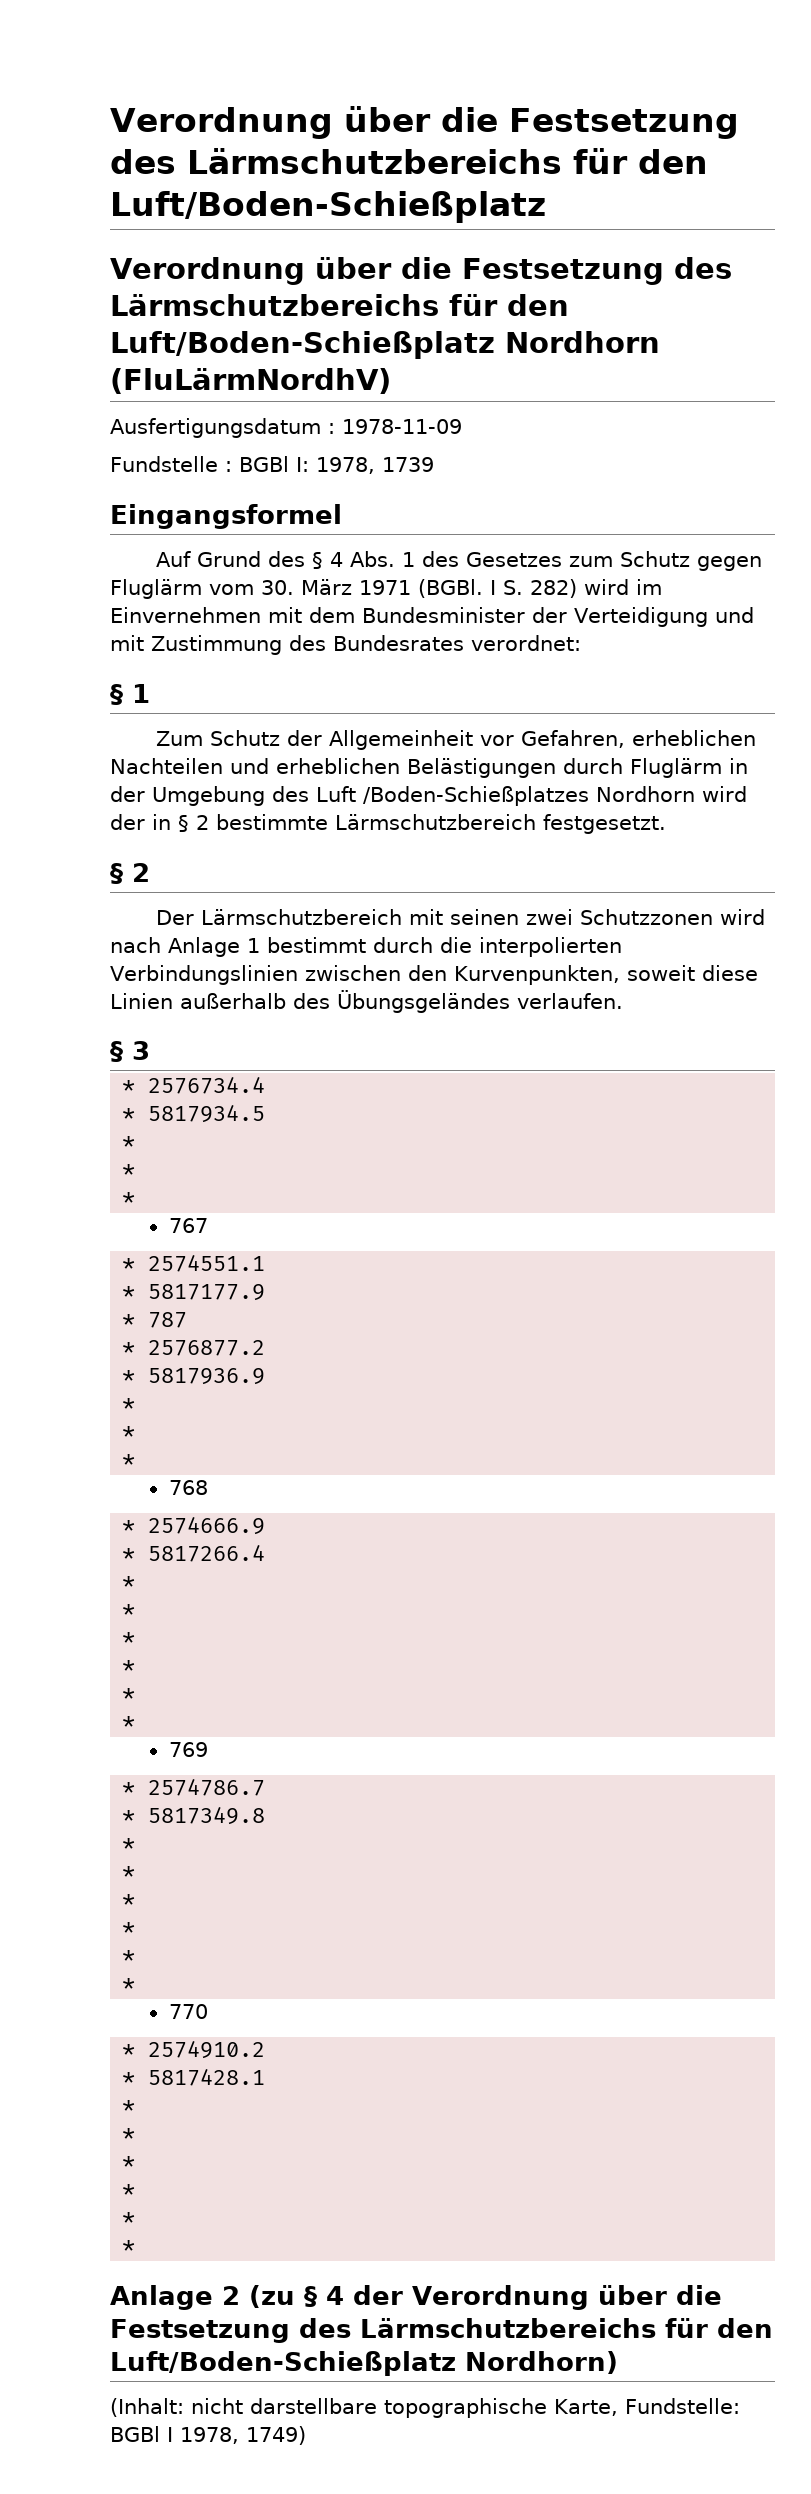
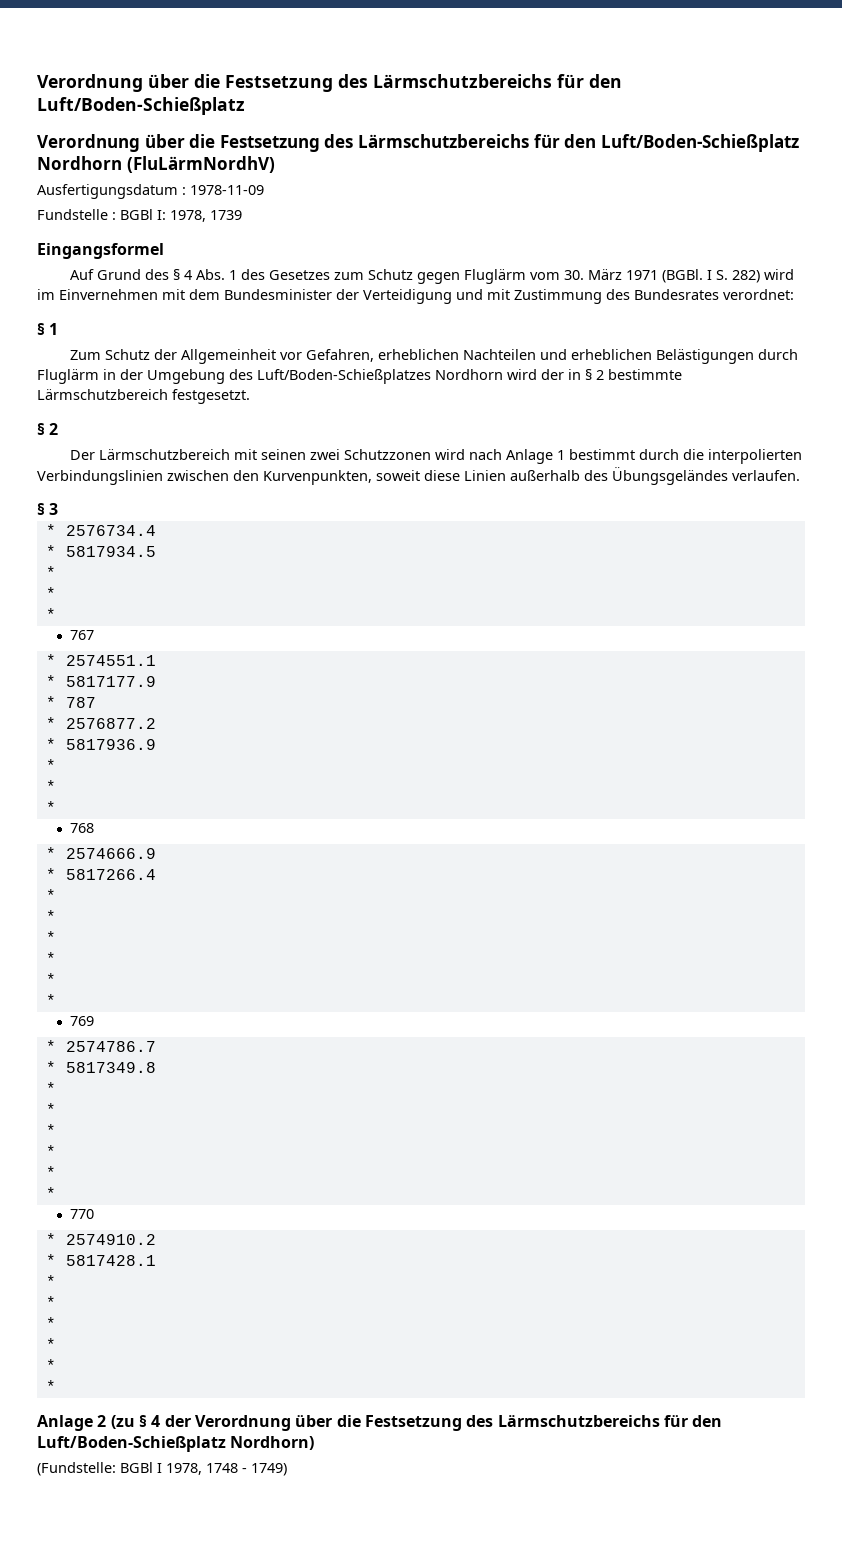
- Zum Schutz der Allgemeinheit vor Gefahren, erheblichen Nachteilen und erheblichen Belästigungen durch Fluglärm in der Umgebung des Luft /Boden-Schießplatzes Nordhorn wird der in § 2 bestimmte Lärmschutzbereich festgesetzt.
+ Zum Schutz der Allgemeinheit vor Gefahren, erheblichen Nachteilen und erheblichen Belästigungen durch Fluglärm in der Umgebung des Luft/Boden-Schießplatzes Nordhorn wird der in § 2 bestimmte Lärmschutzbereich festgesetzt.
- (Inhalt: nicht darstellbare topographische Karte, Fundstelle: BGBl I 1978, 1749)
+ (Fundstelle: BGBl I 1978, 1748 - 1749)

